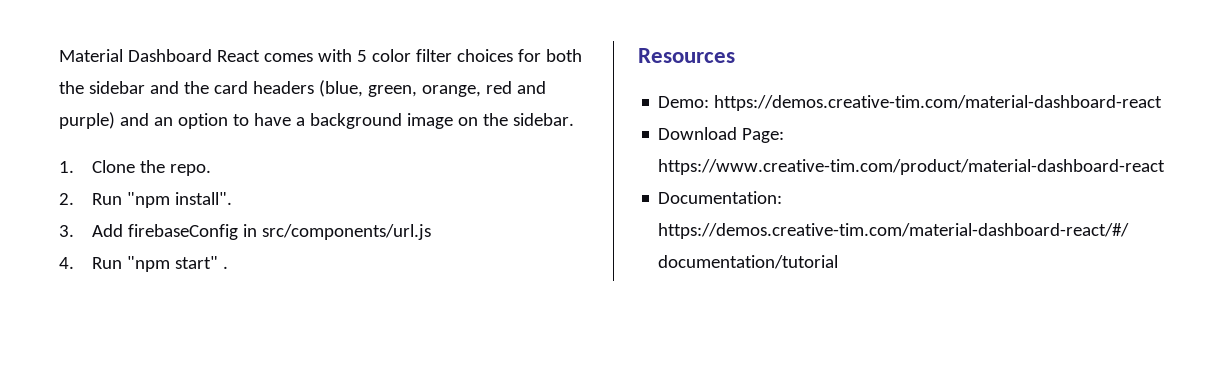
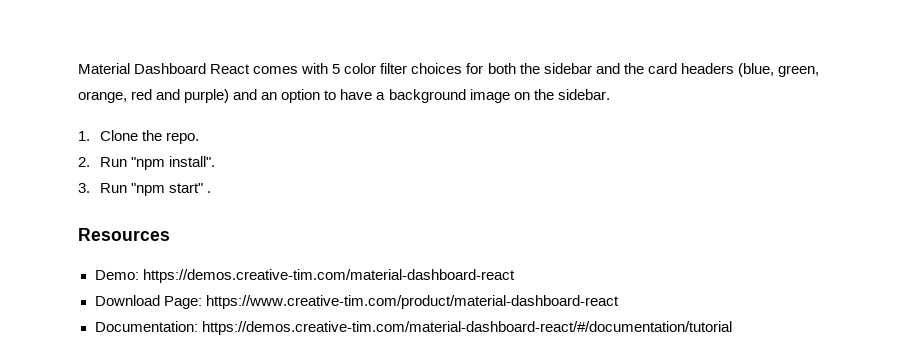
- 3. Add firebaseConfig in src/components/url.js
- 4. Run "npm start" .
+ 3. Run "npm start" .

